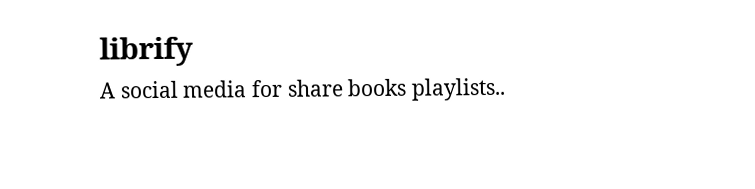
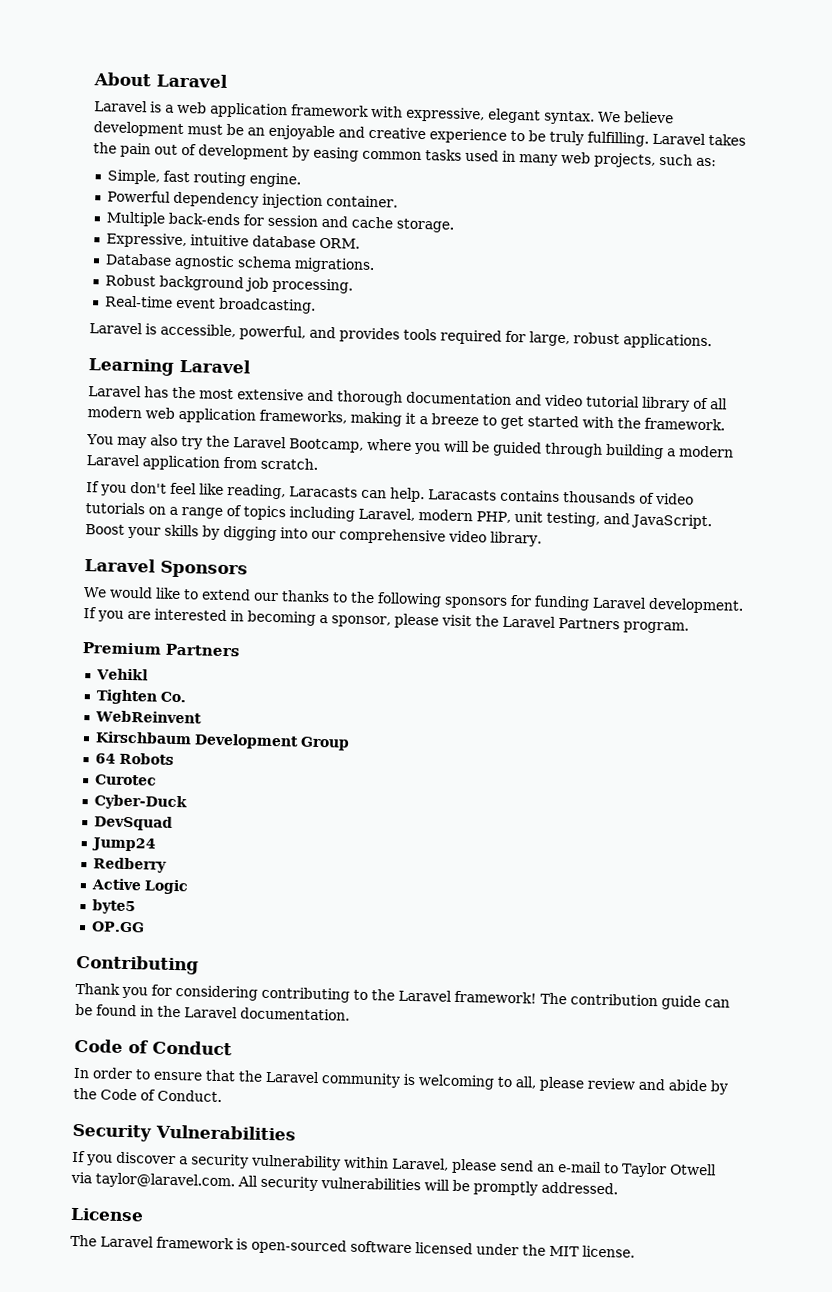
- librify
- A social media for share books playlists..
+ About Laravel
+ Laravel is a web application framework with expressive, elegant syntax. We believe development must be an enjoyable and creative experience to be truly fulfilling. Laravel takes the pain out of development by easing common tasks used in many web projects, such as:
+ Simple, fast routing engine.
+ Powerful dependency injection container.
+ Multiple back-ends for session and cache storage.
+ Expressive, intuitive database ORM.
+ Database agnostic schema migrations.
+ Robust background job processing.
+ Real-time event broadcasting.
+ Laravel is accessible, powerful, and provides tools required for large, robust applications.
+ Learning Laravel
+ Laravel has the most extensive and thorough documentation and video tutorial library of all modern web application frameworks, making it a breeze to get started with the framework.
+ You may also try the Laravel Bootcamp, where you will be guided through building a modern Laravel application from scratch.
+ If you don't feel like reading, Laracasts can help. Laracasts contains thousands of video tutorials on a range of topics including Laravel, modern PHP, unit testing, and JavaScript. Boost your skills by digging into our comprehensive video library.
+ Laravel Sponsors
+ We would like to extend our thanks to the following sponsors for funding Laravel development. If you are interested in becoming a sponsor, please visit the Laravel Partners program.
+ Premium Partners
+ Vehikl
+ Tighten Co.
+ WebReinvent
+ Kirschbaum Development Group
+ 64 Robots
+ Curotec
+ Cyber-Duck
+ DevSquad
+ Jump24
+ Redberry
+ Active Logic
+ byte5
+ OP.GG
+ Contributing
+ Thank you for considering contributing to the Laravel framework! The contribution guide can be found in the Laravel documentation.
+ Code of Conduct
+ In order to ensure that the Laravel community is welcoming to all, please review and abide by the Code of Conduct.
+ Security Vulnerabilities
+ If you discover a security vulnerability within Laravel, please send an e-mail to Taylor Otwell via taylor@laravel.com. All security vulnerabilities will be promptly addressed.
+ License
+ The Laravel framework is open-sourced software licensed under the MIT license.

